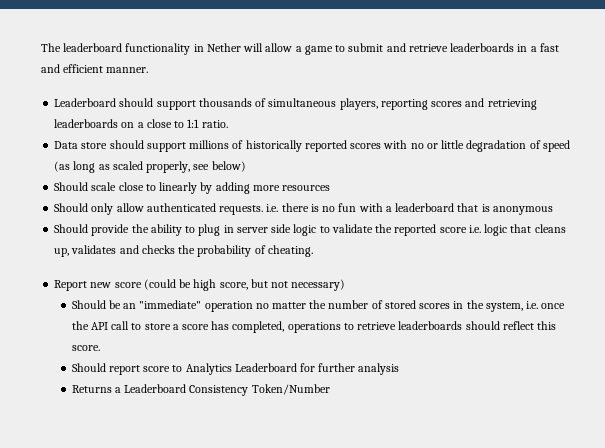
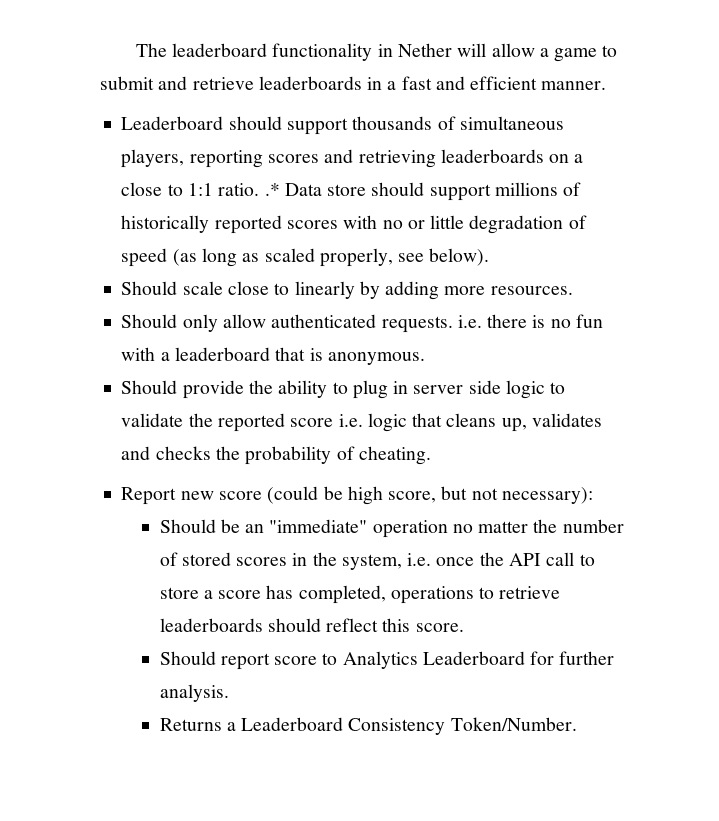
- Leaderboard should support thousands of simultaneous players, reporting scores and retrieving leaderboards on a close to 1:1 ratio.
- Data store should support millions of historically reported scores with no or little degradation of speed (as long as scaled properly, see below)
+ Leaderboard should support thousands of simultaneous players, reporting scores and retrieving leaderboards on a close to 1:1 ratio. .* Data store should support millions of historically reported scores with no or little degradation of speed (as long as scaled properly, see below).
- Should scale close to linearly by adding more resources
+ Should scale close to linearly by adding more resources.
- Should only allow authenticated requests. i.e. there is no fun with a leaderboard that is anonymous
+ Should only allow authenticated requests. i.e. there is no fun with a leaderboard that is anonymous.
- Report new score (could be high score, but not necessary)
+ Report new score (could be high score, but not necessary):
- Should report score to Analytics Leaderboard for further analysis
+ Should report score to Analytics Leaderboard for further analysis.
- Returns a Leaderboard Consistency Token/Number
+ Returns a Leaderboard Consistency Token/Number.

